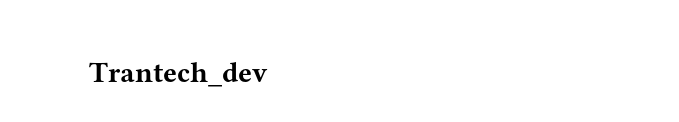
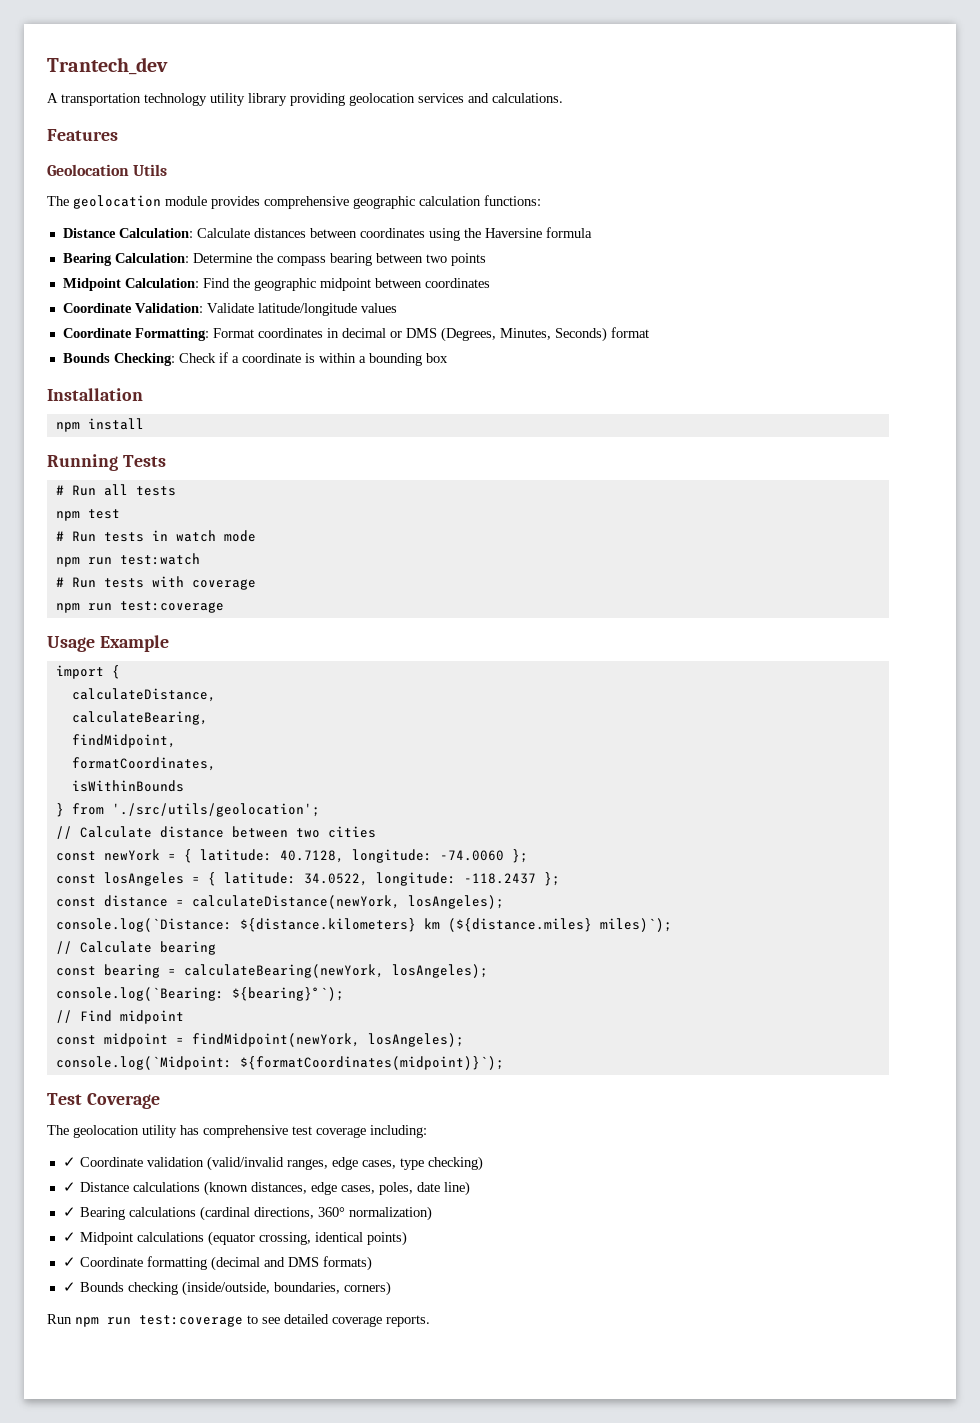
+ A transportation technology utility library providing geolocation services and calculations.
+ Features
+ Geolocation Utils
+ The geolocation module provides comprehensive geographic calculation functions:
+ Distance Calculation: Calculate distances between coordinates using the Haversine formula
+ Bearing Calculation: Determine the compass bearing between two points
+ Midpoint Calculation: Find the geographic midpoint between coordinates
+ Coordinate Validation: Validate latitude/longitude values
+ Coordinate Formatting: Format coordinates in decimal or DMS (Degrees, Minutes, Seconds) format
+ Bounds Checking: Check if a coordinate is within a bounding box
+ Installation
+ npm install
+ Running Tests
+ # Run all tests
+ npm test
+ # Run tests in watch mode
+ npm run test:watch
+ # Run tests with coverage
+ npm run test:coverage
+ Usage Example
+ import {
+ calculateDistance,
+ calculateBearing,
+ findMidpoint,
+ formatCoordinates,
+ isWithinBounds
+ } from './src/utils/geolocation';
+ // Calculate distance between two cities
+ const newYork = { latitude: 40.7128, longitude: -74.0060 };
+ const losAngeles = { latitude: 34.0522, longitude: -118.2437 };
+ const distance = calculateDistance(newYork, losAngeles);
+ console.log(`Distance: ${distance.kilometers} km (${distance.miles} miles)`);
+ // Calculate bearing
+ const bearing = calculateBearing(newYork, losAngeles);
+ console.log(`Bearing: ${bearing}°`);
+ // Find midpoint
+ const midpoint = findMidpoint(newYork, losAngeles);
+ console.log(`Midpoint: ${formatCoordinates(midpoint)}`);
+ Test Coverage
+ The geolocation utility has comprehensive test coverage including:
+ ✓ Coordinate validation (valid/invalid ranges, edge cases, type checking)
+ ✓ Distance calculations (known distances, edge cases, poles, date line)
+ ✓ Bearing calculations (cardinal directions, 360° normalization)
+ ✓ Midpoint calculations (equator crossing, identical points)
+ ✓ Coordinate formatting (decimal and DMS formats)
+ ✓ Bounds checking (inside/outside, boundaries, corners)
+ Run npm run test:coverage to see detailed coverage reports.

